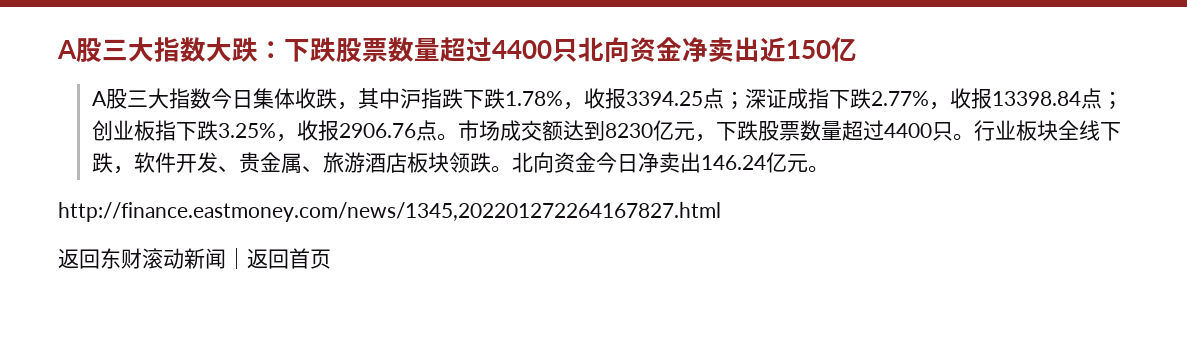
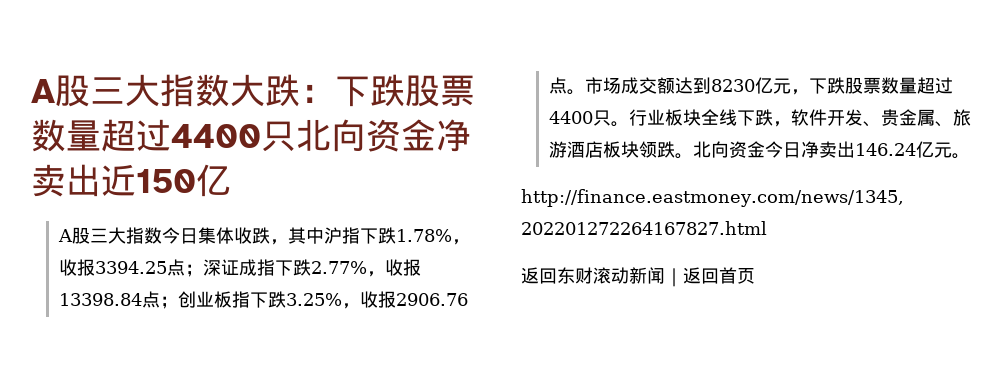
- A股三大指数今日集体收跌，其中沪指跌下跌1.78%，收报3394.25点；深证成指下跌2.77%，收报13398.84点；创业板指下跌3.25%，收报2906.76点。
+ A股三大指数今日集体收跌，其中沪指下跌1.78%，收报3394.25点；深证成指下跌2.77%，收报13398.84点；创业板指下跌3.25%，收报2906.76点。

